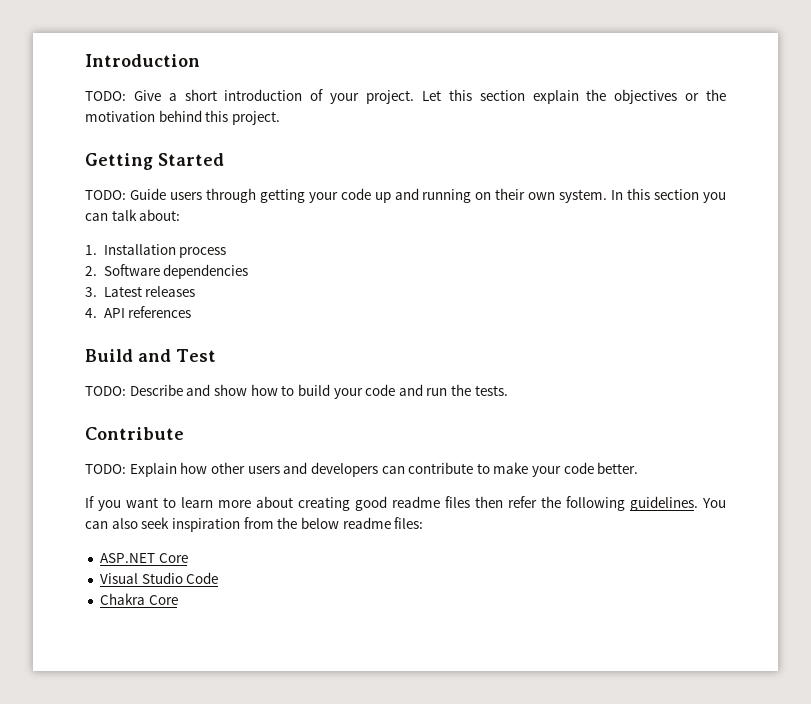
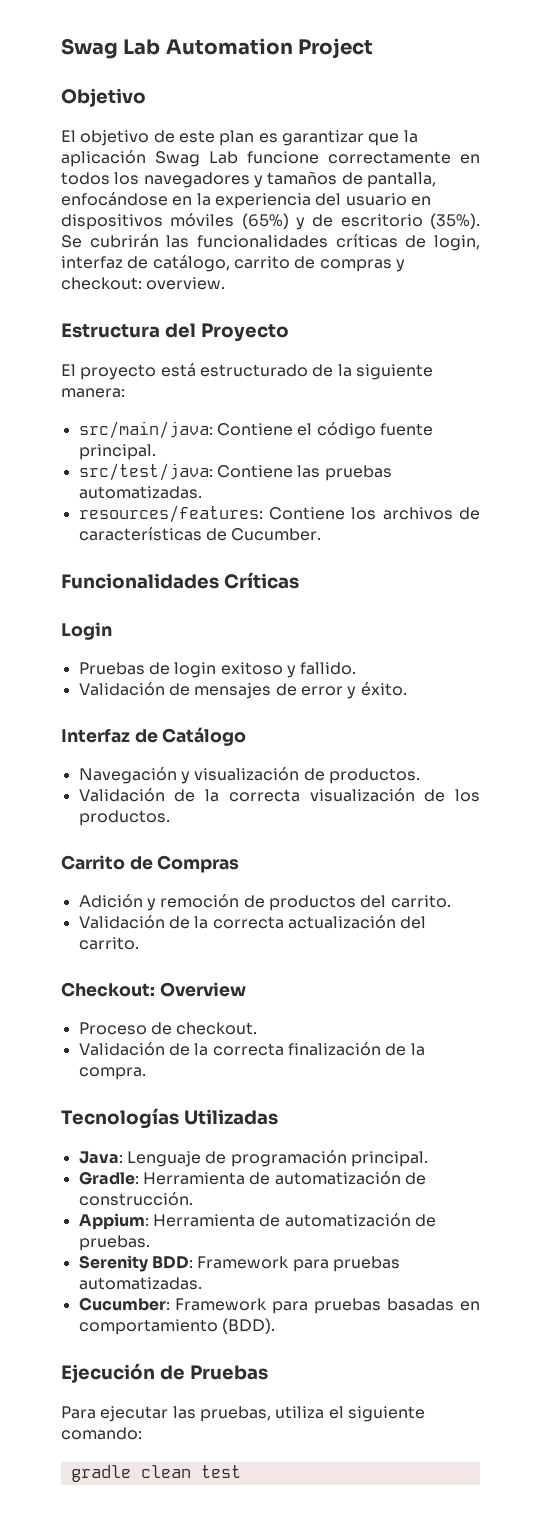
- Introduction
- TODO: Give a short introduction of your project. Let this section explain the objectives or the motivation behind this project.
- Getting Started
- TODO: Guide users through getting your code up and running on their own system. In this section you can talk about:
- 1. Installation process
- 2. Software dependencies
- 3. Latest releases
- 4. API references
- Build and Test
- TODO: Describe and show how to build your code and run the tests.
- Contribute
- TODO: Explain how other users and developers can contribute to make your code better.
- If you want to learn more about creating good readme files then refer the following guidelines. You can also seek inspiration from the below readme files:
- ASP.NET Core
- Visual Studio Code
- Chakra Core
+ Swag Lab Automation Project
+ Objetivo
+ El objetivo de este plan es garantizar que la aplicación Swag Lab funcione correctamente en todos los navegadores y tamaños de pantalla, enfocándose en la experiencia del usuario en dispositivos móviles (65%) y de escritorio (35%). Se cubrirán las funcionalidades críticas de login, interfaz de catálogo, carrito de compras y checkout: overview.
+ Estructura del Proyecto
+ El proyecto está estructurado de la siguiente manera:
+ src/main/java: Contiene el código fuente principal.
+ src/test/java: Contiene las pruebas automatizadas.
+ resources/features: Contiene los archivos de características de Cucumber.
+ Funcionalidades Críticas
+ Login
+ Pruebas de login exitoso y fallido.
+ Validación de mensajes de error y éxito.
+ Interfaz de Catálogo
+ Navegación y visualización de productos.
+ Validación de la correcta visualización de los productos.
+ Carrito de Compras
+ Adición y remoción de productos del carrito.
+ Validación de la correcta actualización del carrito.
+ Checkout: Overview
+ Proceso de checkout.
+ Validación de la correcta finalización de la compra.
+ Tecnologías Utilizadas
+ Java: Lenguaje de programación principal.
+ Gradle: Herramienta de automatización de construcción.
+ Appium: Herramienta de automatización de pruebas.
+ Serenity BDD: Framework para pruebas automatizadas.
+ Cucumber: Framework para pruebas basadas en comportamiento (BDD).
+ Ejecución de Pruebas
+ Para ejecutar las pruebas, utiliza el siguiente comando:
+ gradle clean test

